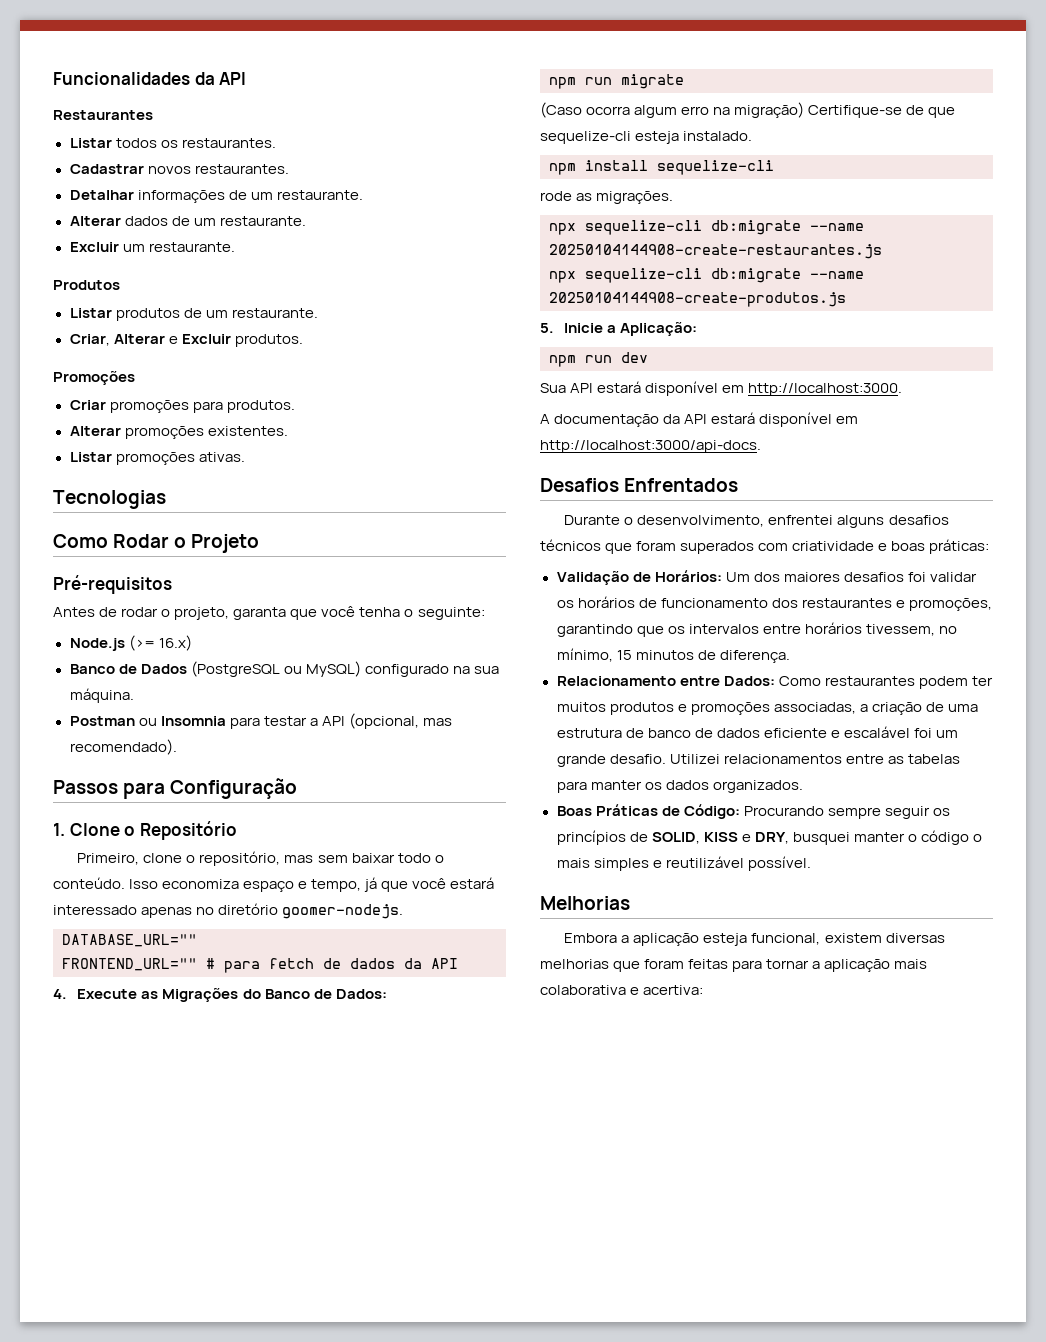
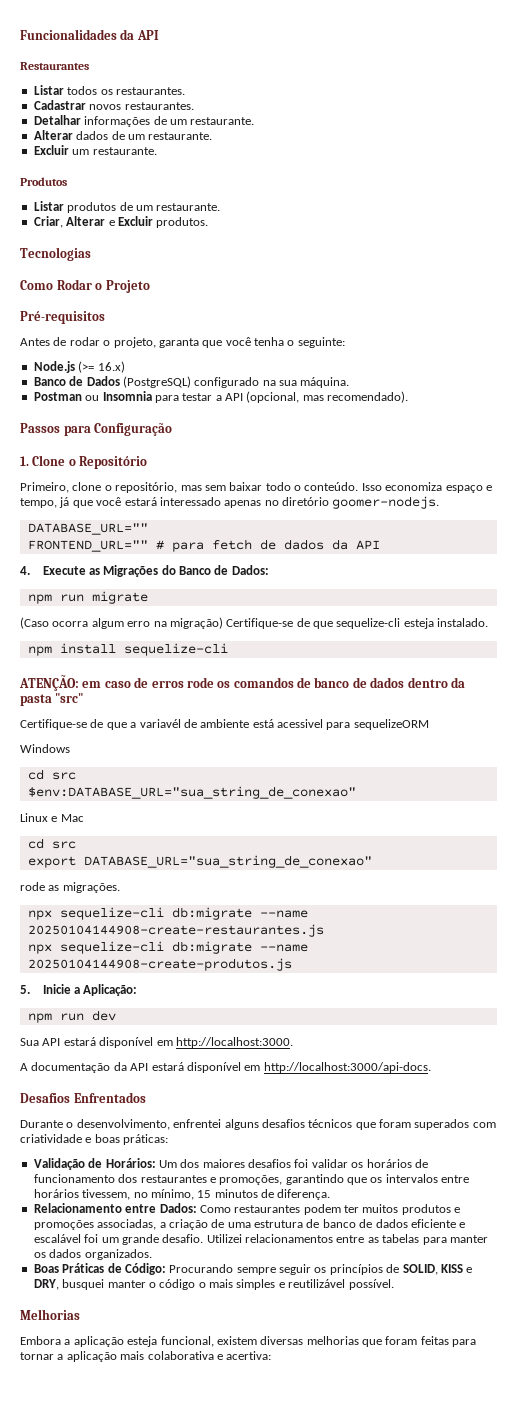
- Promoções
- Criar promoções para produtos.
- Alterar promoções existentes.
- Listar promoções ativas.
- Banco de Dados (PostgreSQL ou MySQL) configurado na sua máquina.
+ Banco de Dados (PostgreSQL) configurado na sua máquina.
+ ATENÇÃO: em caso de erros rode os comandos de banco de dados dentro da pasta "src"
+ Certifique-se de que a variavél de ambiente está acessivel para sequelizeORM
+ Windows
+ cd src
+ $env:DATABASE_URL="sua_string_de_conexao"
+ Linux e Mac
+ cd src
+ export DATABASE_URL="sua_string_de_conexao"

